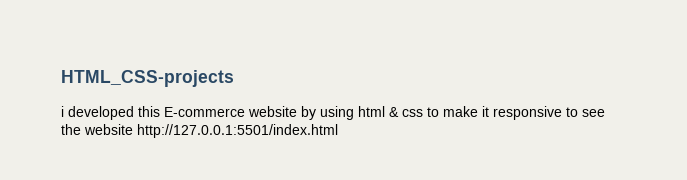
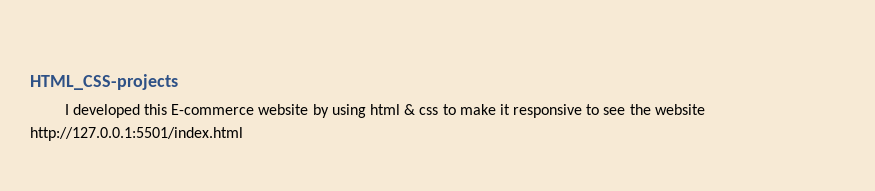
- i developed this E-commerce website by using html & css to make it responsive to see the website http://127.0.0.1:5501/index.html
+ I developed this E-commerce website by using html & css to make it responsive to see the website http://127.0.0.1:5501/index.html

